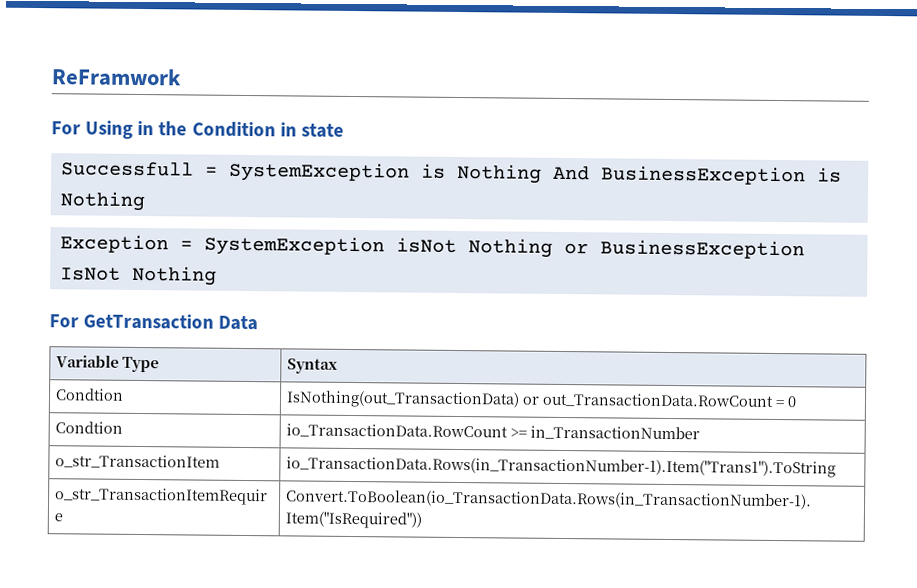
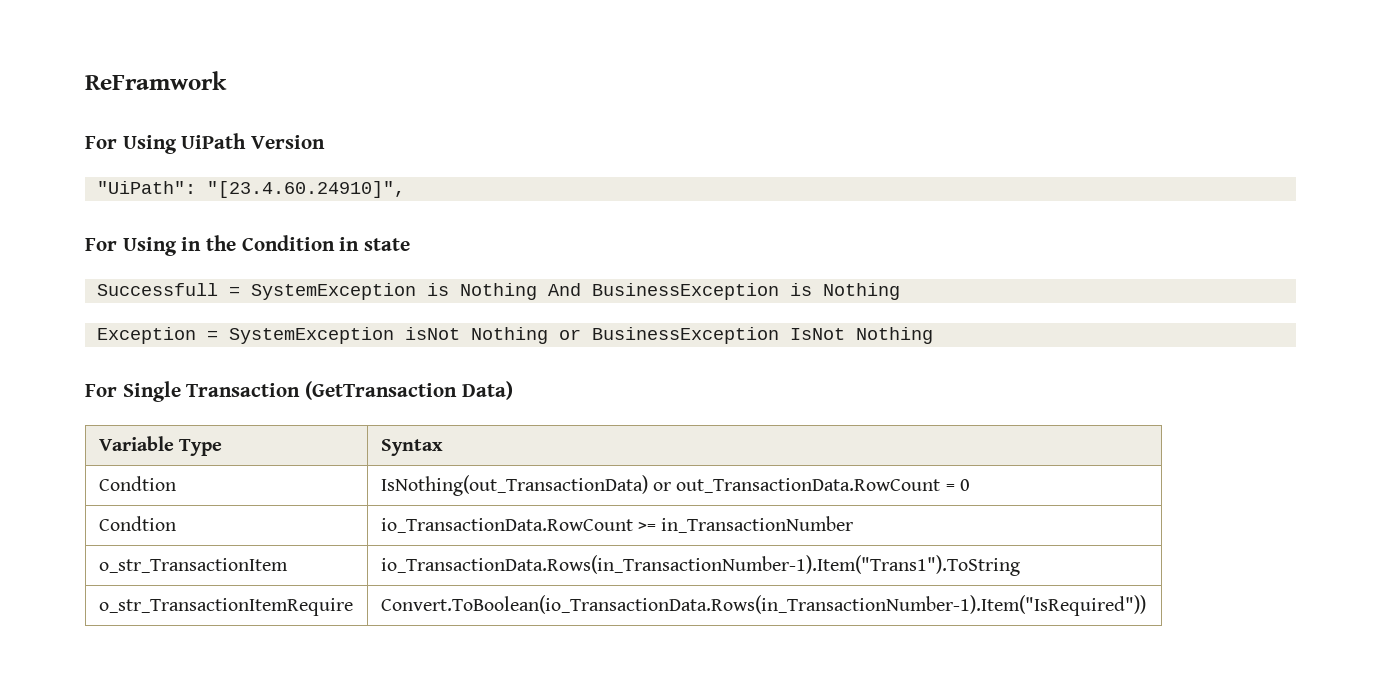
+ For Using UiPath Version
+ "UiPath": "[23.4.60.24910]",
- For GetTransaction Data
+ For Single Transaction (GetTransaction Data)

